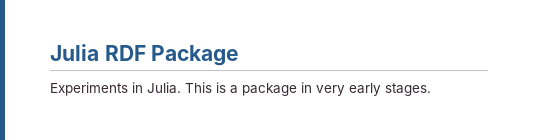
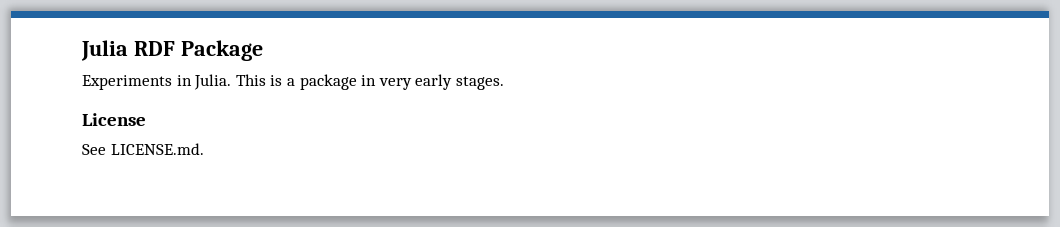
+ License
+ See LICENSE.md.

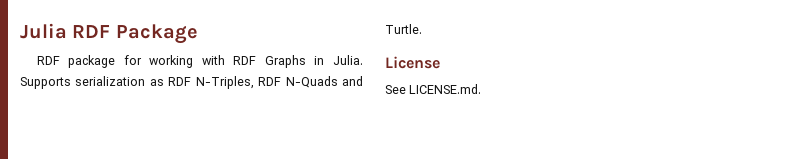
- Experiments in Julia. This is a package in very early stages.
+ RDF package for working with RDF Graphs in Julia. Supports serialization as RDF N-Triples, RDF N-Quads and Turtle.

